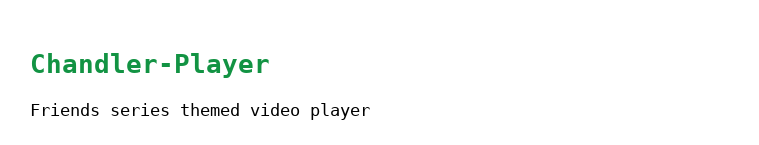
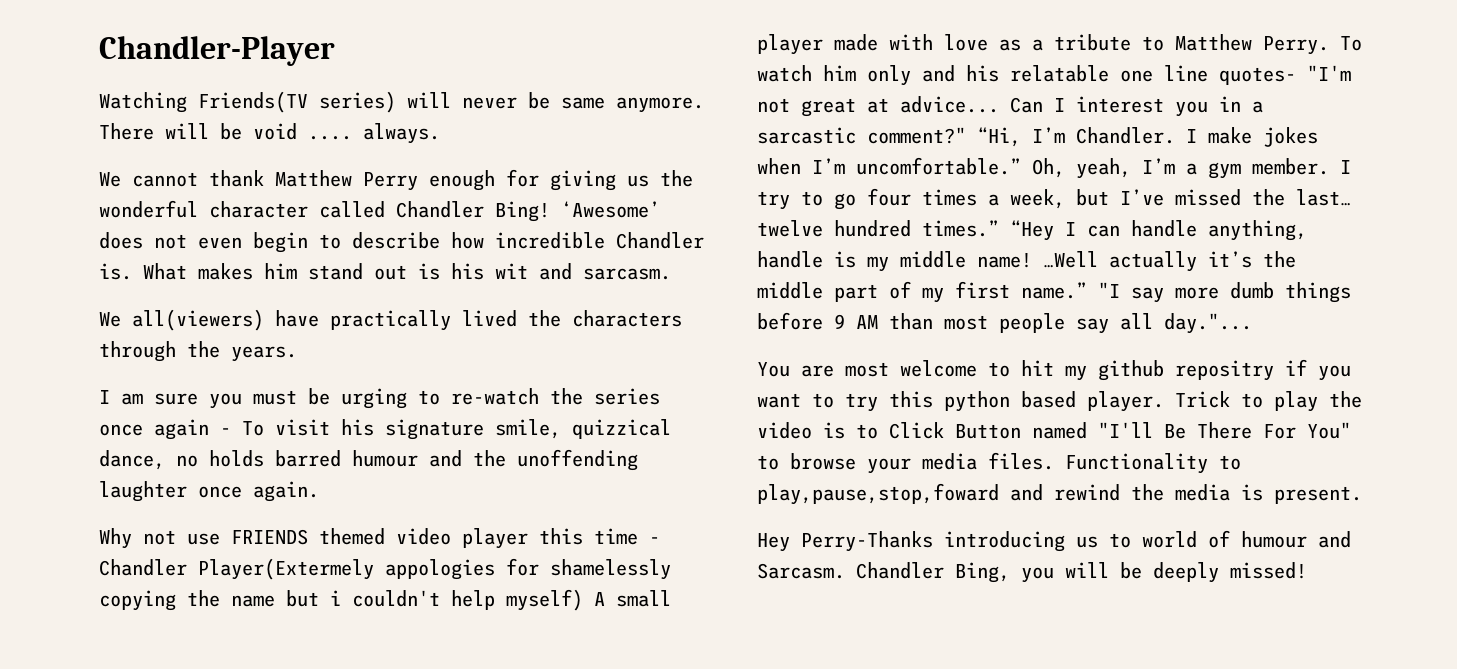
- Friends series themed video player
+ Watching Friends(TV series) will never be same anymore. There will be void .... always.
+ We cannot thank Matthew Perry enough for giving us the wonderful character called Chandler Bing! ‘Awesome’ does not even begin to describe how incredible Chandler is. What makes him stand out is his wit and sarcasm.
+ We all(viewers) have practically lived the characters through the years.
+ I am sure you must be urging to re-watch the series once again - To visit his signature smile, quizzical dance, no holds barred humour and the unoffending laughter once again.
+ Why not use FRIENDS themed video player this time - Chandler Player(Extermely appologies for shamelessly copying the name but i couldn't help myself) A small player made with love as a tribute to Matthew Perry. To watch him only and his relatable one line quotes- "I'm not great at advice... Can I interest you in a sarcastic comment?" “Hi, I’m Chandler. I make jokes when I’m uncomfortable.” Oh, yeah, I’m a gym member. I try to go four times a week, but I’ve missed the last… twelve hundred times.” “Hey I can handle anything, handle is my middle name! …Well actually it’s the middle part of my first name.” "I say more dumb things before 9 AM than most people say all day."...
+ You are most welcome to hit my github repositry if you want to try this python based player. Trick to play the video is to Click Button named "I'll Be There For You" to browse your media files. Functionality to play,pause,stop,foward and rewind the media is present.
+ Hey Perry-Thanks introducing us to world of humour and Sarcasm. Chandler Bing, you will be deeply missed!

